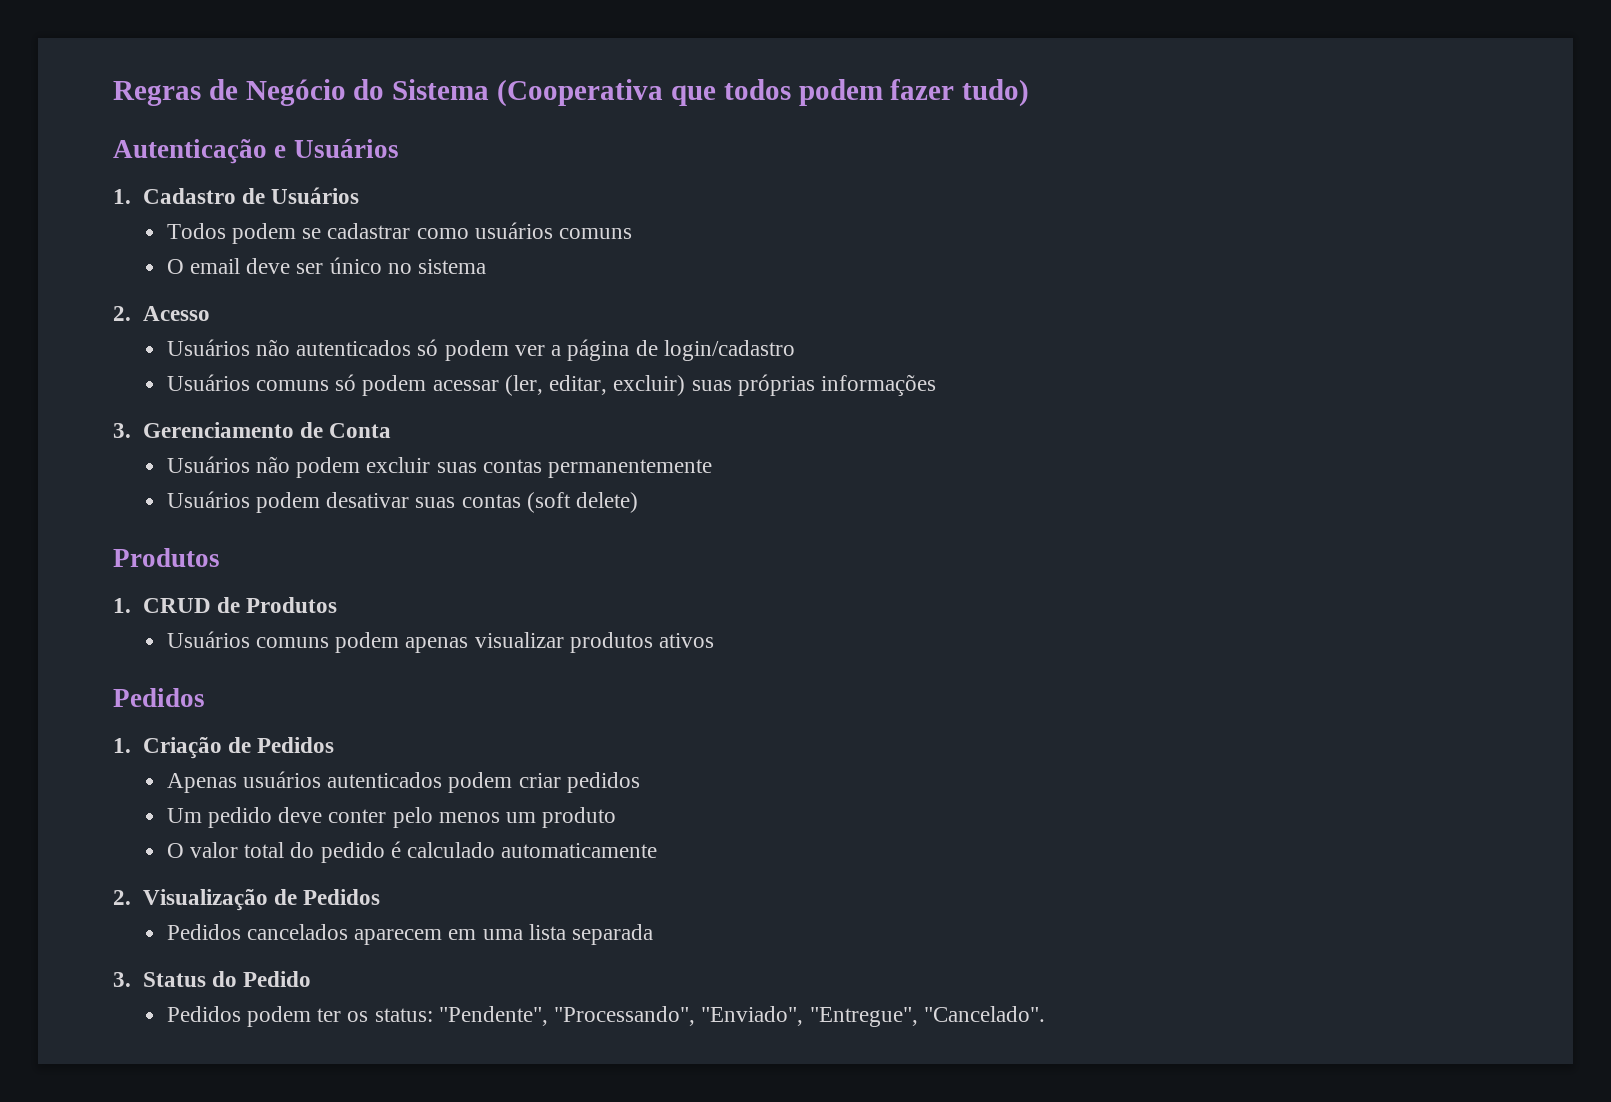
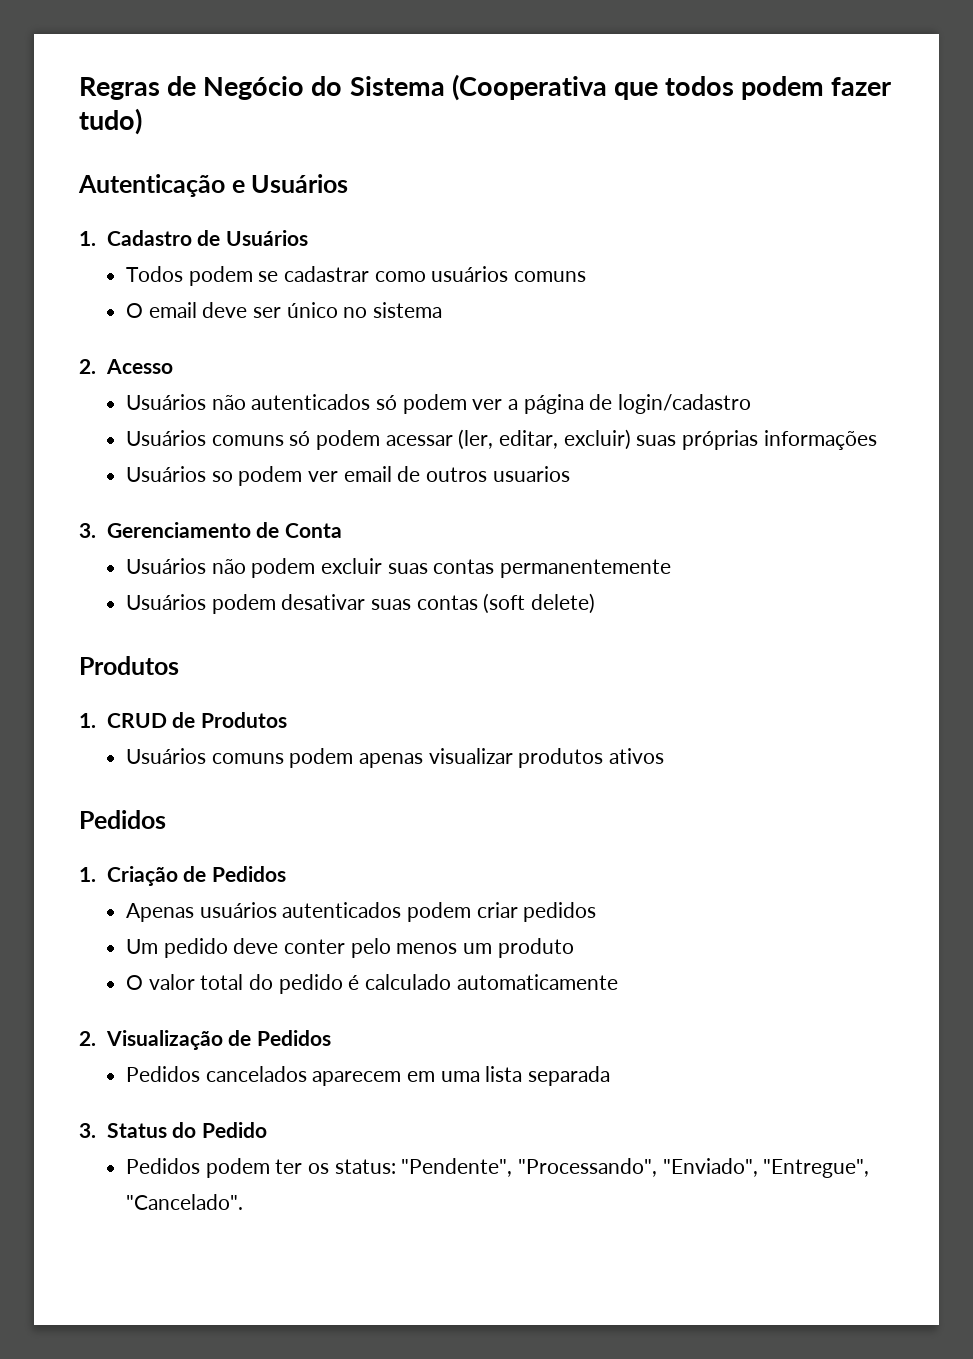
+ Usuários so podem ver email de outros usuarios

